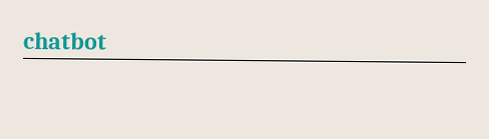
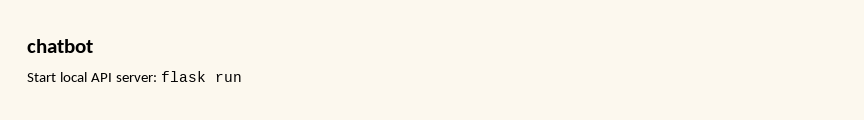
+ Start local API server: flask run

